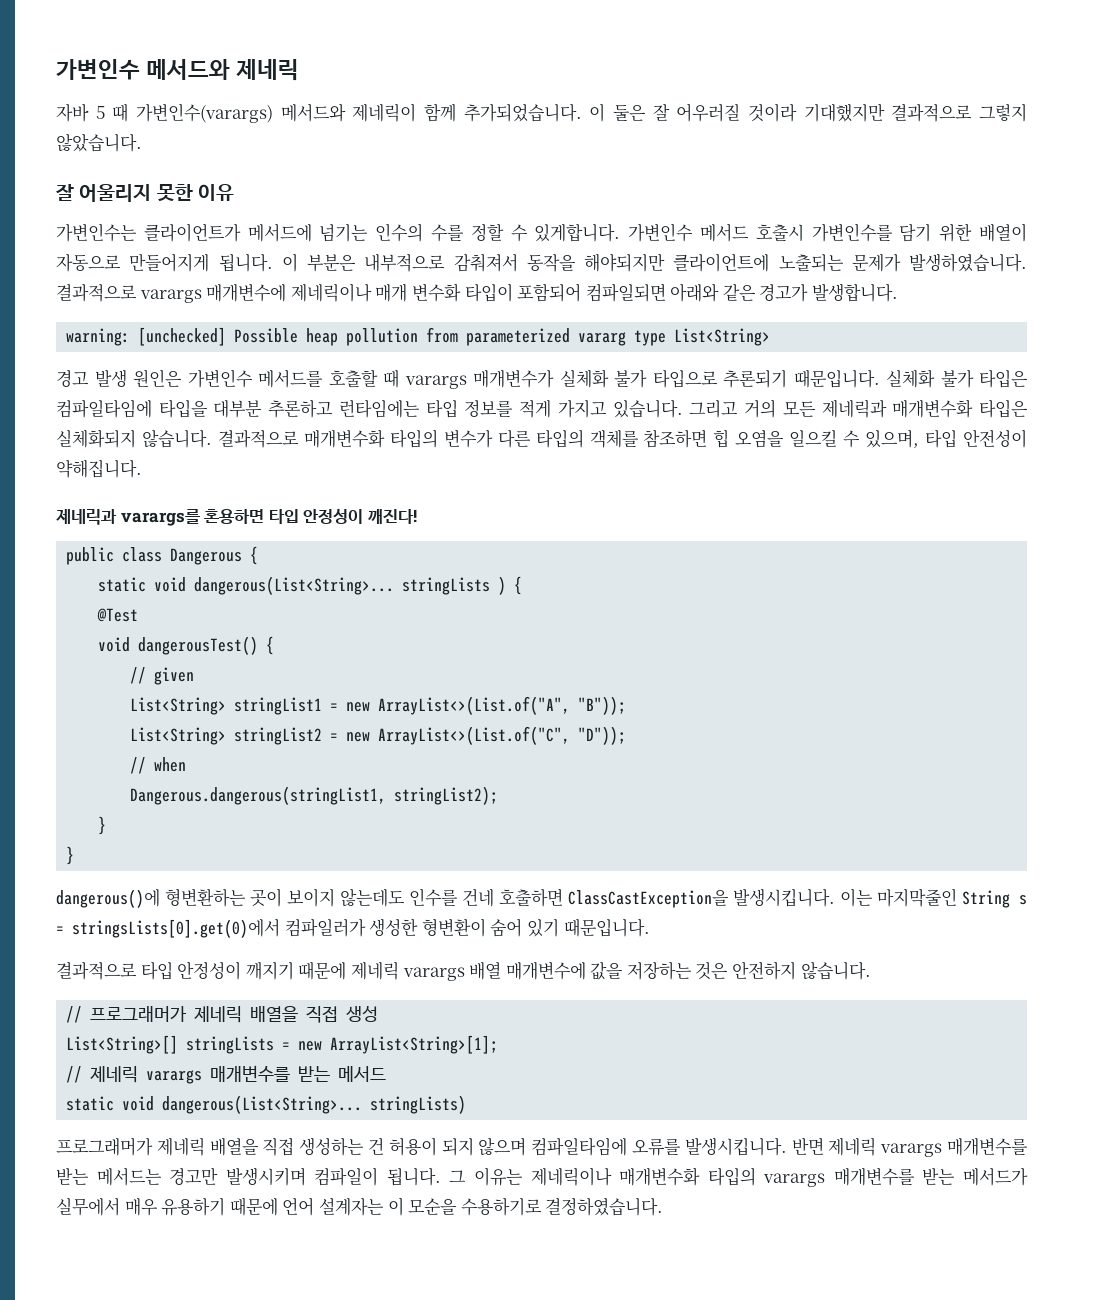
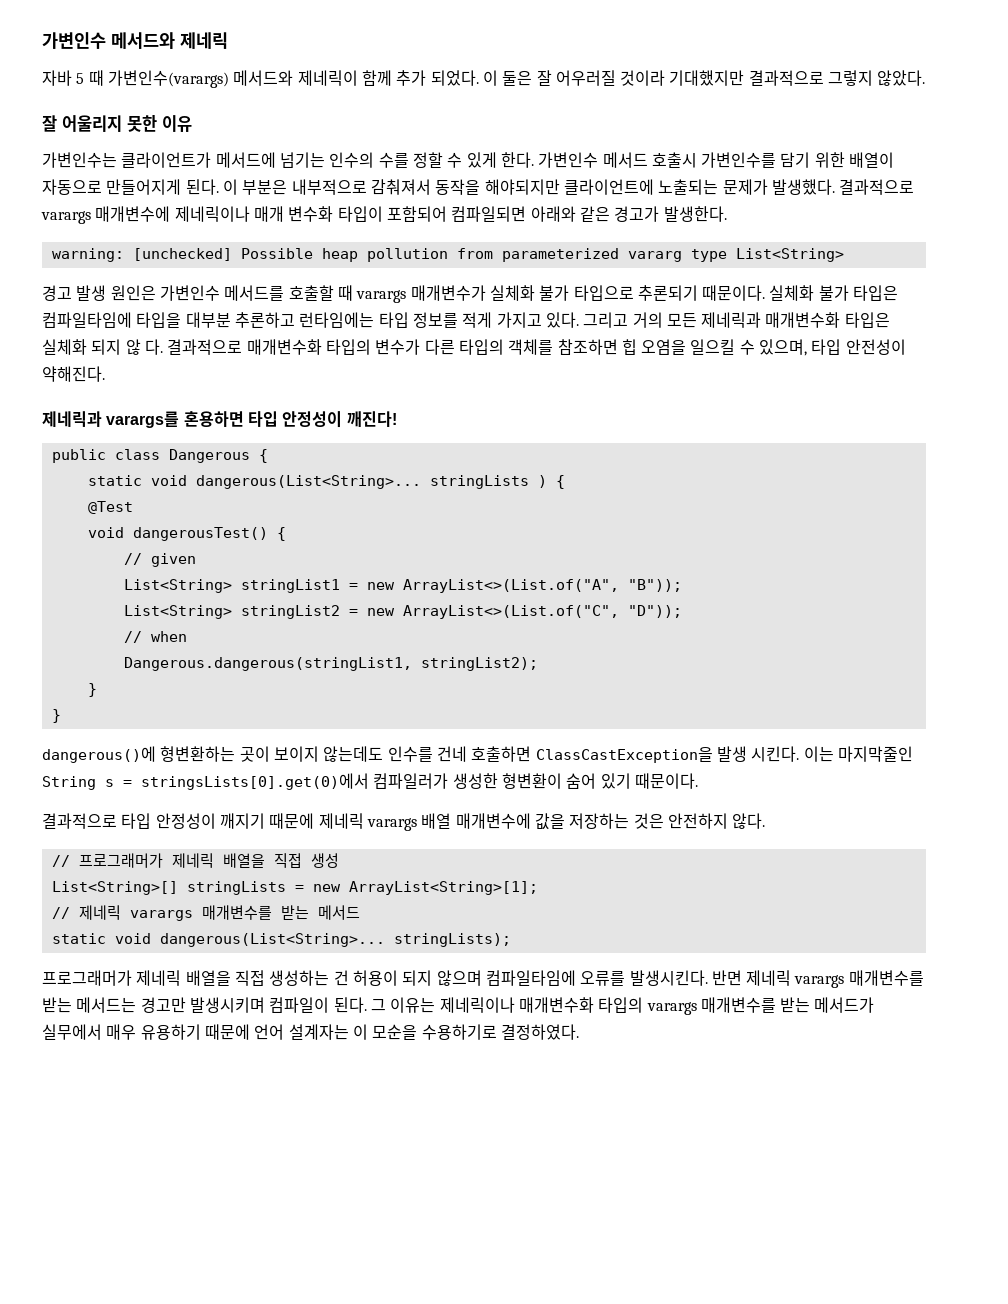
- 자바 5 때 가변인수(varargs) 메서드와 제네릭이 함께 추가되었습니다.
+ 자바 5 때 가변인수(varargs) 메서드와 제네릭이 함께 추가 되었다.
- 이 둘은 잘 어우러질 것이라 기대했지만 결과적으로 그렇지 않았습니다.
+ 이 둘은 잘 어우러질 것이라 기대했지만 결과적으로 그렇지 않았다.
- 가변인수는 클라이언트가 메서드에 넘기는 인수의 수를 정할 수 있게합니다.
+ 가변인수는 클라이언트가 메서드에 넘기는 인수의 수를 정할 수 있게 한다.
- 가변인수 메서드 호출시 가변인수를 담기 위한 배열이 자동으로 만들어지게 됩니다.
+ 가변인수 메서드 호출시 가변인수를 담기 위한 배열이 자동으로 만들어지게 된다.
- 이 부분은 내부적으로 감춰져서 동작을 해야되지만 클라이언트에 노출되는 문제가 발생하였습니다.
+ 이 부분은 내부적으로 감춰져서 동작을 해야되지만 클라이언트에 노출되는 문제가 발생했다.
- 결과적으로 varargs 매개변수에 제네릭이나 매개 변수화 타입이 포함되어 컴파일되면 아래와 같은 경고가 발생합니다.
+ 결과적으로 varargs 매개변수에 제네릭이나 매개 변수화 타입이 포함되어 컴파일되면 아래와 같은 경고가 발생한다.
- 경고 발생 원인은 가변인수 메서드를 호출할 때 varargs 매개변수가 실체화 불가 타입으로 추론되기 때문입니다.
+ 경고 발생 원인은 가변인수 메서드를 호출할 때 varargs 매개변수가 실체화 불가 타입으로 추론되기 때문이다.
- 실체화 불가 타입은 컴파일타임에 타입을 대부분 추론하고 런타임에는 타입 정보를 적게 가지고 있습니다.
+ 실체화 불가 타입은 컴파일타임에 타입을 대부분 추론하고 런타임에는 타입 정보를 적게 가지고 있다.
- 그리고 거의 모든 제네릭과 매개변수화 타입은 실체화되지 않습니다.
+ 그리고 거의 모든 제네릭과 매개변수화 타입은 실체화 되지 않 다.
- 결과적으로 매개변수화 타입의 변수가 다른 타입의 객체를 참조하면 힙 오염을 일으킬 수 있으며, 타입 안전성이 약해집니다.
+ 결과적으로 매개변수화 타입의 변수가 다른 타입의 객체를 참조하면 힙 오염을 일으킬 수 있으며, 타입 안전성이 약해진다.
- dangerous()에 형변환하는 곳이 보이지 않는데도 인수를 건네 호출하면 ClassCastException을 발생시킵니다.
+ dangerous()에 형변환하는 곳이 보이지 않는데도 인수를 건네 호출하면 ClassCastException을 발생 시킨다.
- 이는 마지막줄인 String s = stringsLists[0].get(0)에서 컴파일러가 생성한 형변환이 숨어 있기 때문입니다.
+ 이는 마지막줄인 String s = stringsLists[0].get(0)에서 컴파일러가 생성한 형변환이 숨어 있기 때문이다.
- 결과적으로 타입 안정성이 깨지기 때문에 제네릭 varargs 배열 매개변수에 값을 저장하는 것은 안전하지 않습니다.
+ 결과적으로 타입 안정성이 깨지기 때문에 제네릭 varargs 배열 매개변수에 값을 저장하는 것은 안전하지 않다.
- static void dangerous(List<String>... stringLists)
+ static void dangerous(List<String>... stringLists);
- 프로그래머가 제네릭 배열을 직접 생성하는 건 허용이 되지 않으며 컴파일타임에 오류를 발생시킵니다.
+ 프로그래머가 제네릭 배열을 직접 생성하는 건 허용이 되지 않으며 컴파일타임에 오류를 발생시킨다.
- 반면 제네릭 varargs 매개변수를 받는 메서드는 경고만 발생시키며 컴파일이 됩니다.
+ 반면 제네릭 varargs 매개변수를 받는 메서드는 경고만 발생시키며 컴파일이 된다.
- 그 이유는 제네릭이나 매개변수화 타입의 varargs 매개변수를 받는 메서드가 실무에서 매우 유용하기 때문에 언어 설계자는 이 모순을 수용하기로 결정하였습니다.
+ 그 이유는 제네릭이나 매개변수화 타입의 varargs 매개변수를 받는 메서드가 실무에서 매우 유용하기 때문에 언어 설계자는 이 모순을 수용하기로 결정하였다.

